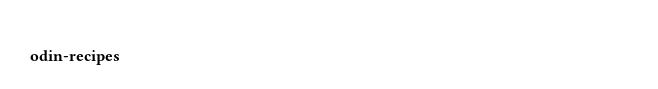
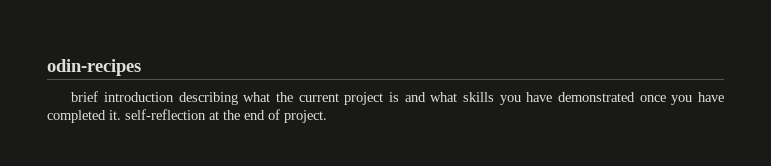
+ brief introduction describing what the current project is and what skills you have demonstrated once you have completed it. self-reflection at the end of project.

